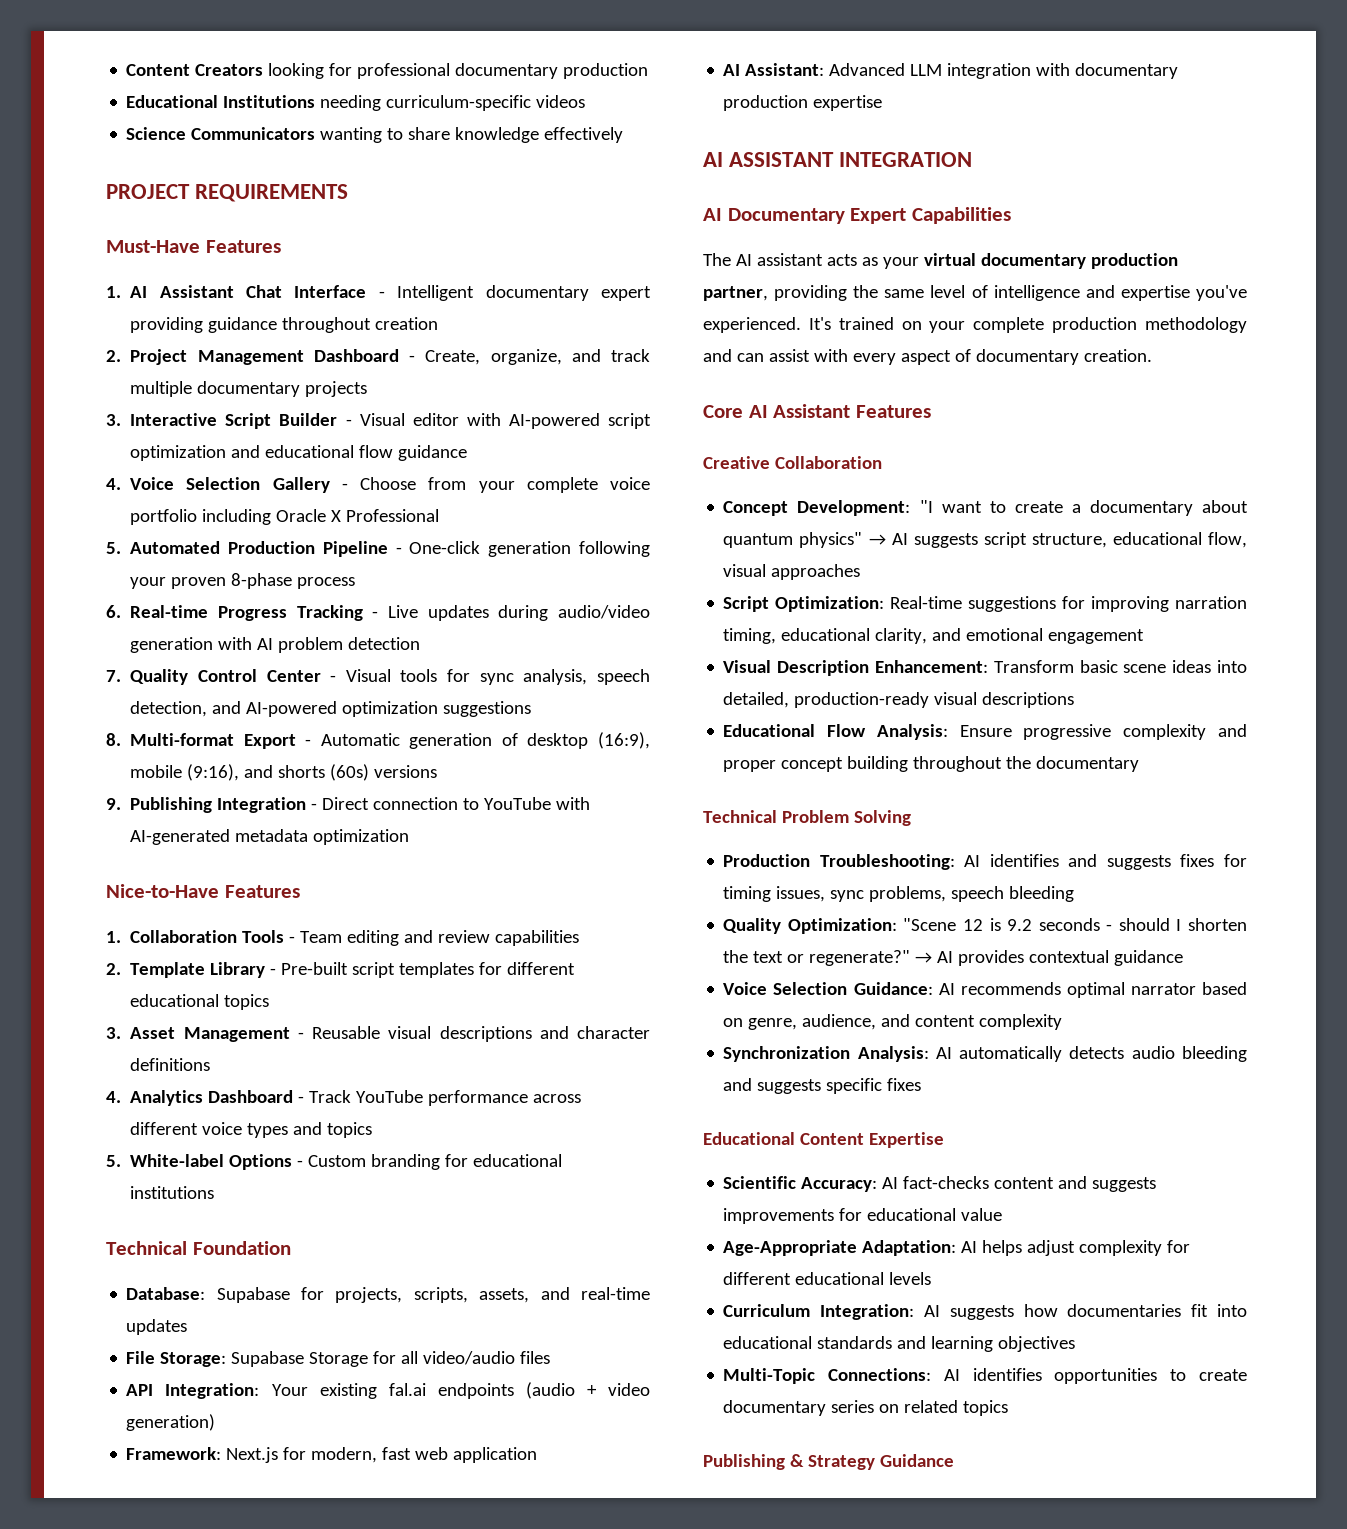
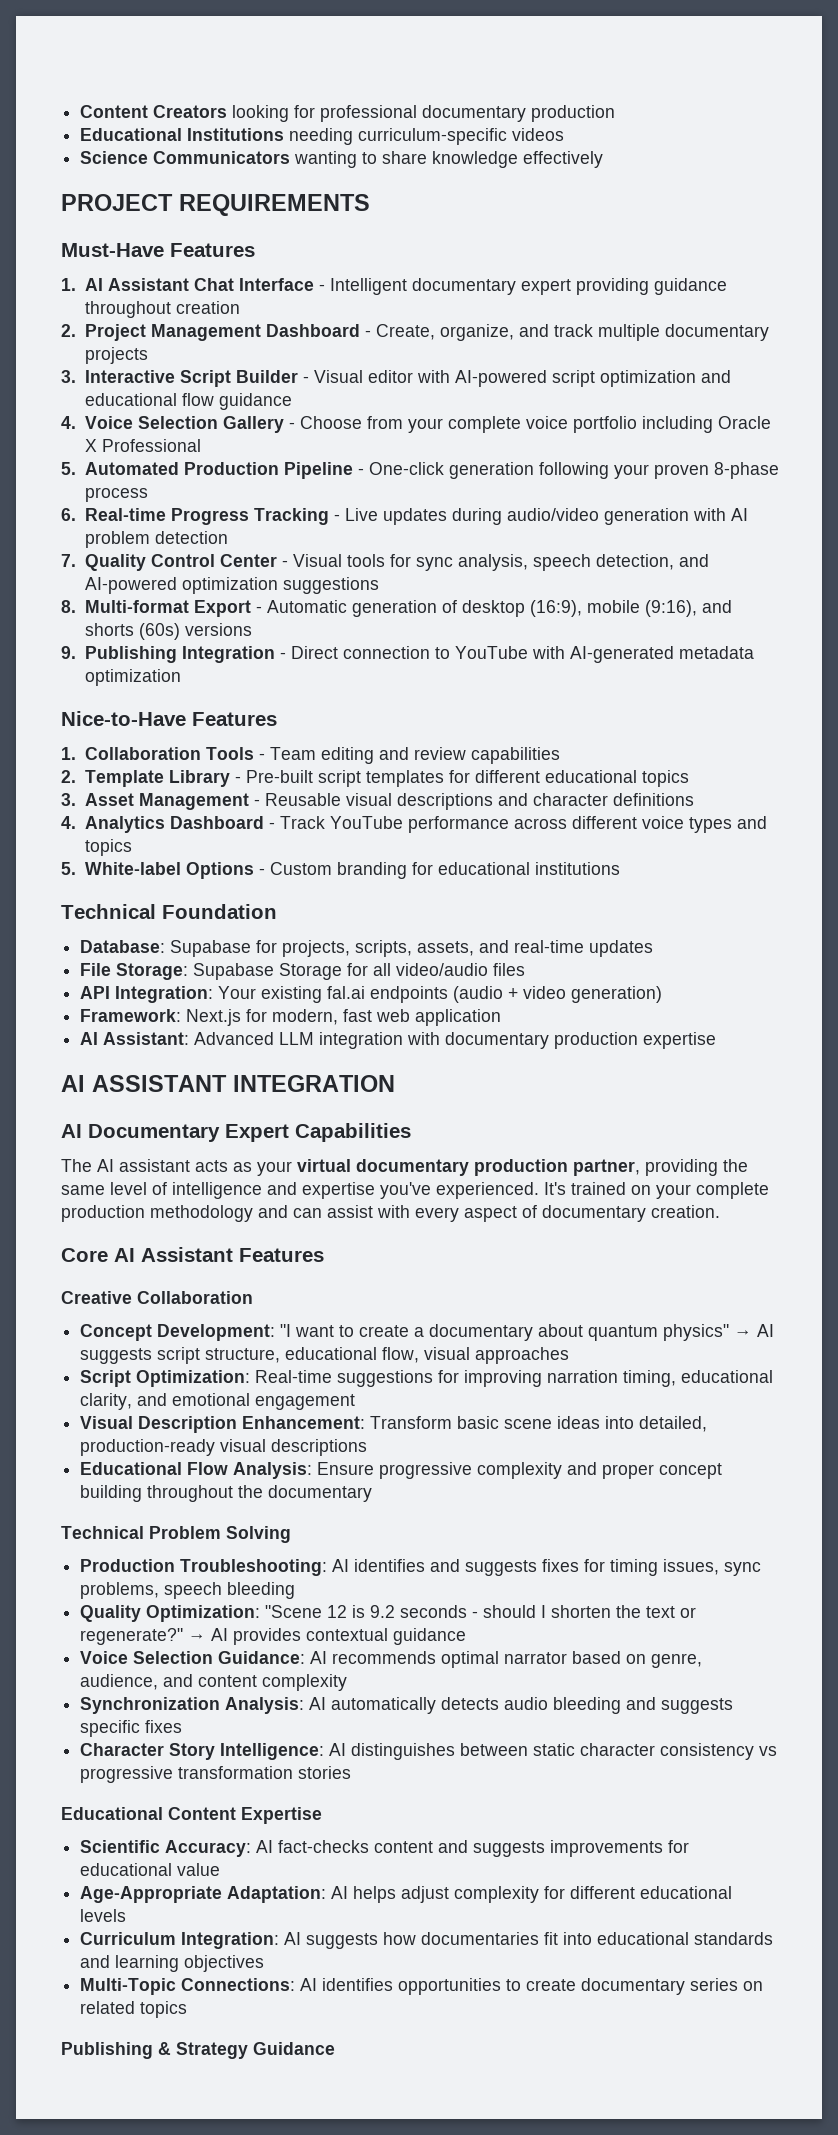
+ Character Story Intelligence: AI distinguishes between static character consistency vs progressive transformation stories

